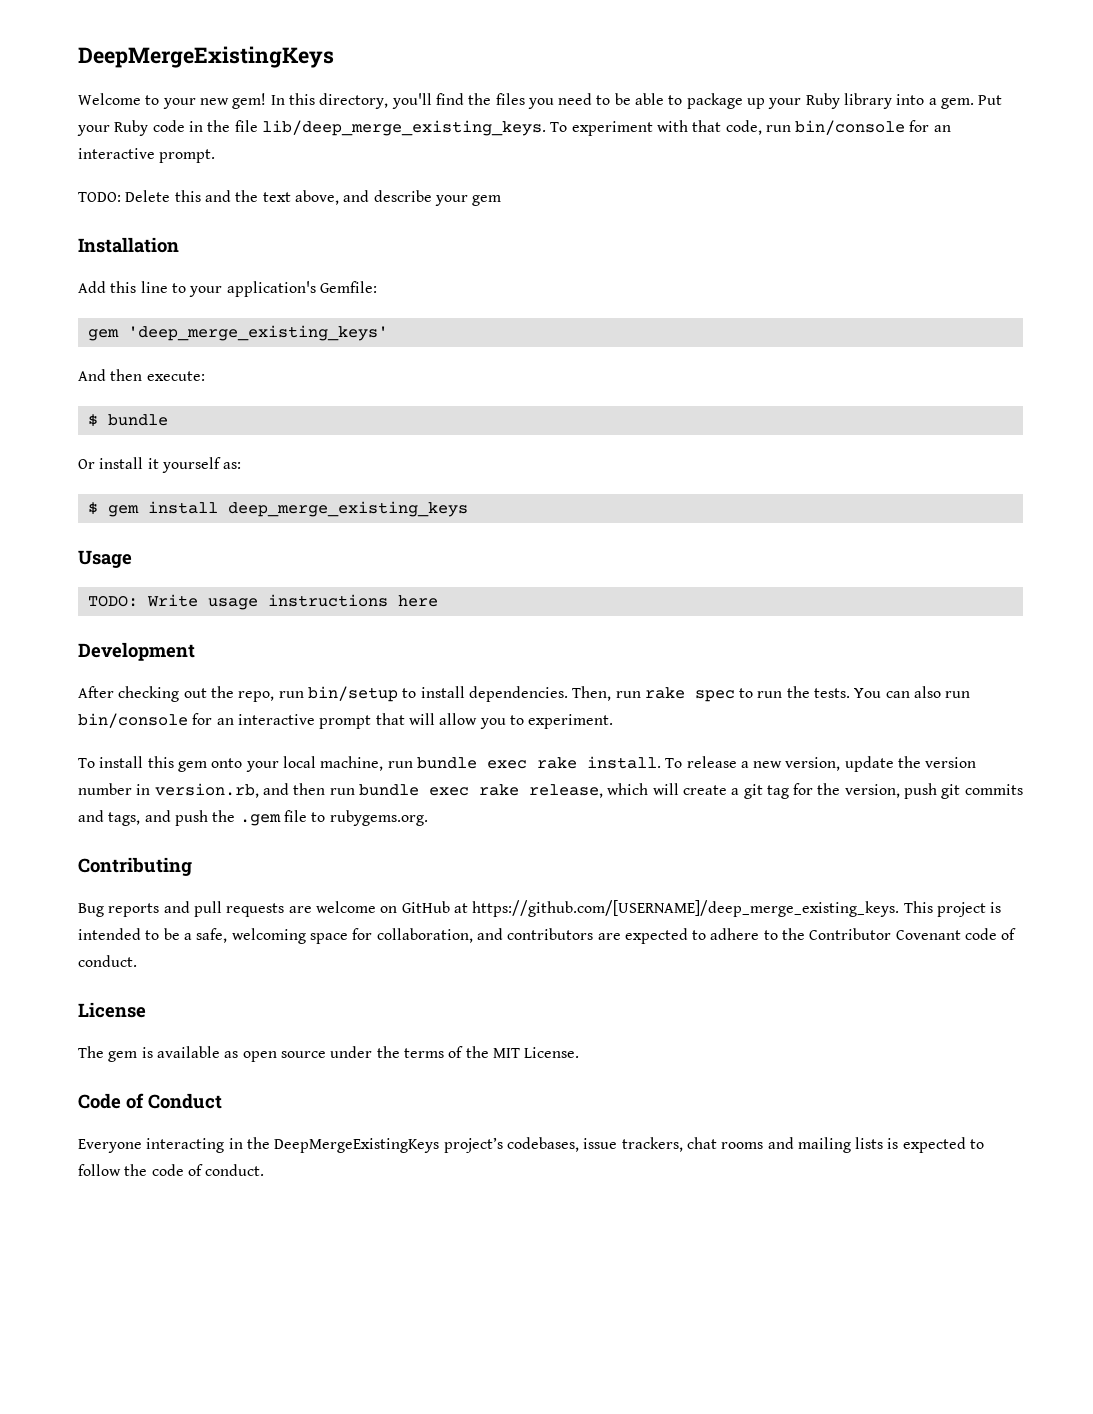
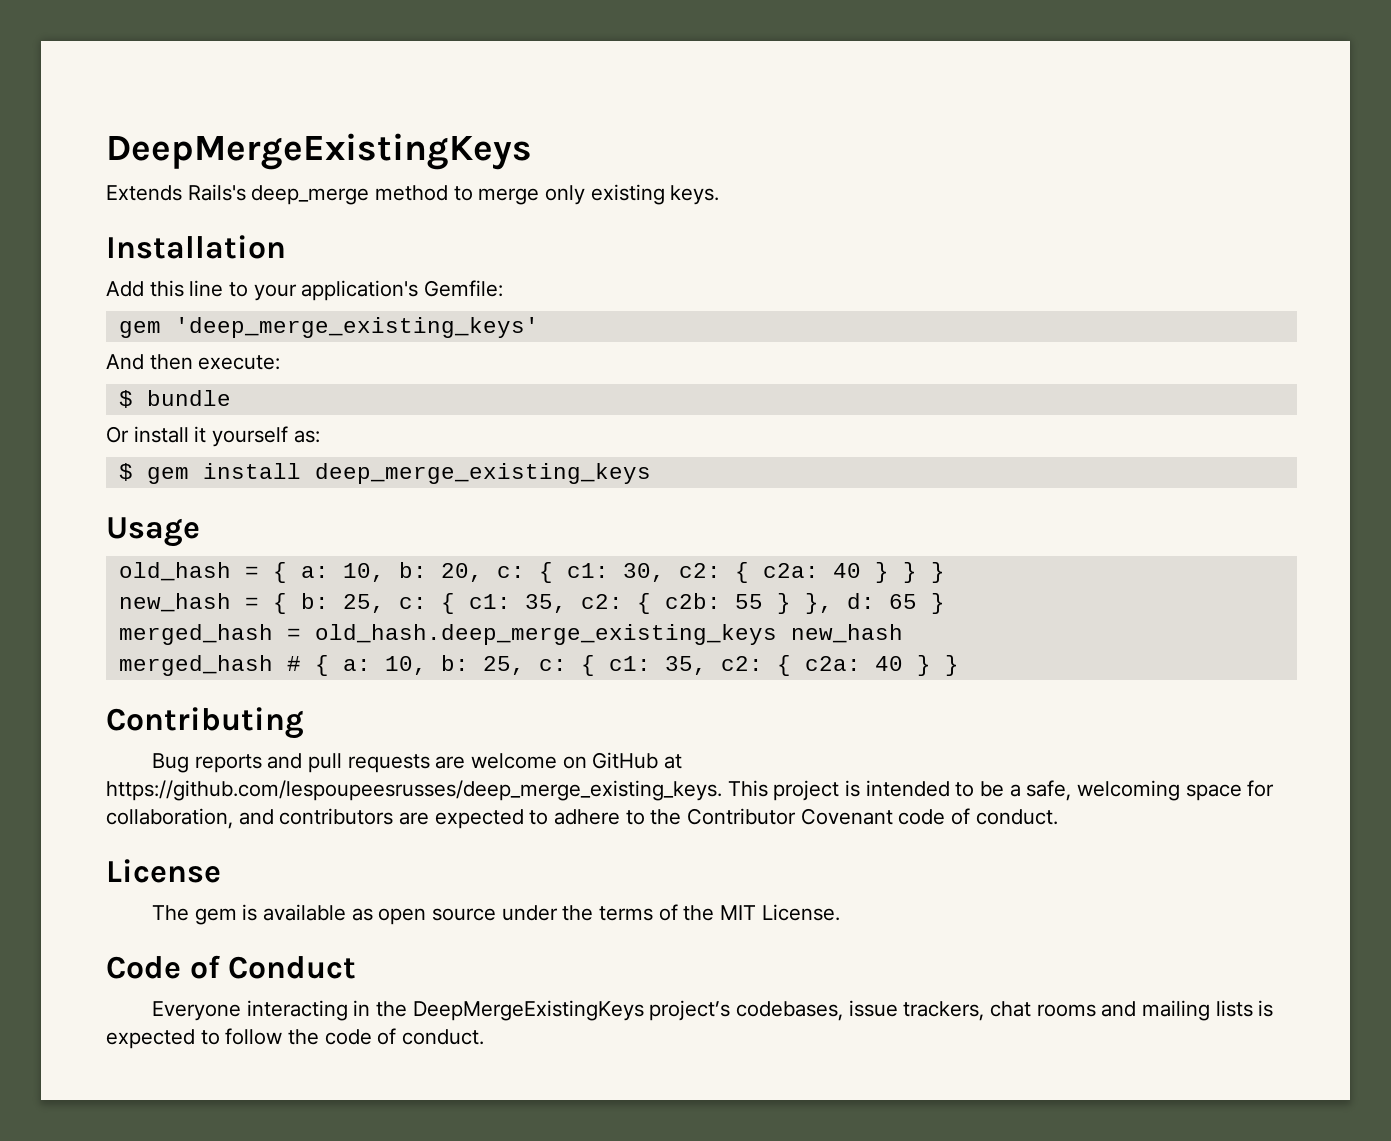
- Welcome to your new gem! In this directory, you'll find the files you need to be able to package up your Ruby library into a gem. Put your Ruby code in the file lib/deep_merge_existing_keys. To experiment with that code, run bin/console for an interactive prompt.
- TODO: Delete this and the text above, and describe your gem
+ Extends Rails's deep_merge method to merge only existing keys.
- TODO: Write usage instructions here
- Development
- After checking out the repo, run bin/setup to install dependencies. Then, run rake spec to run the tests. You can also run bin/console for an interactive prompt that will allow you to experiment.
- To install this gem onto your local machine, run bundle exec rake install. To release a new version, update the version number in version.rb, and then run bundle exec rake release, which will create a git tag for the version, push git commits and tags, and push the .gem file to rubygems.org.
+ old_hash = { a: 10, b: 20, c: { c1: 30, c2: { c2a: 40 } } }
+ new_hash = { b: 25, c: { c1: 35, c2: { c2b: 55 } }, d: 65 }
+ merged_hash = old_hash.deep_merge_existing_keys new_hash
+ merged_hash # { a: 10, b: 25, c: { c1: 35, c2: { c2a: 40 } }
- Bug reports and pull requests are welcome on GitHub at https://github.com/[USERNAME]/deep_merge_existing_keys. This project is intended to be a safe, welcoming space for collaboration, and contributors are expected to adhere to the Contributor Covenant code of conduct.
+ Bug reports and pull requests are welcome on GitHub at https://github.com/lespoupeesrusses/deep_merge_existing_keys. This project is intended to be a safe, welcoming space for collaboration, and contributors are expected to adhere to the Contributor Covenant code of conduct.

